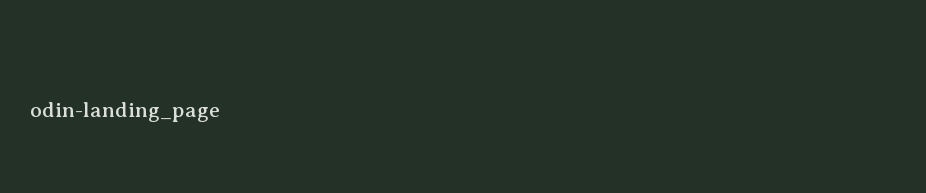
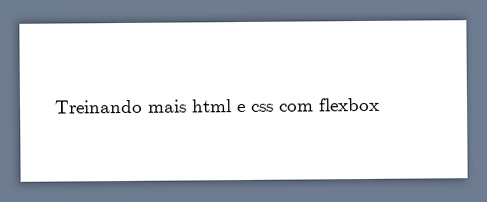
- odin-landing_page
+ Treinando mais html e css com flexbox

